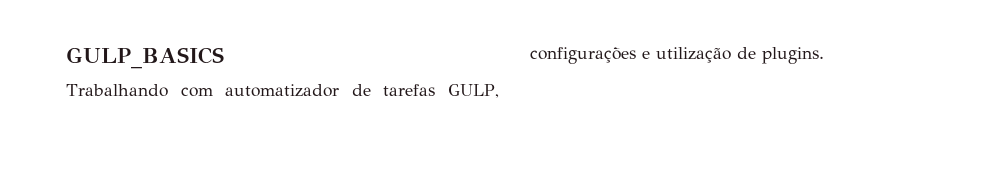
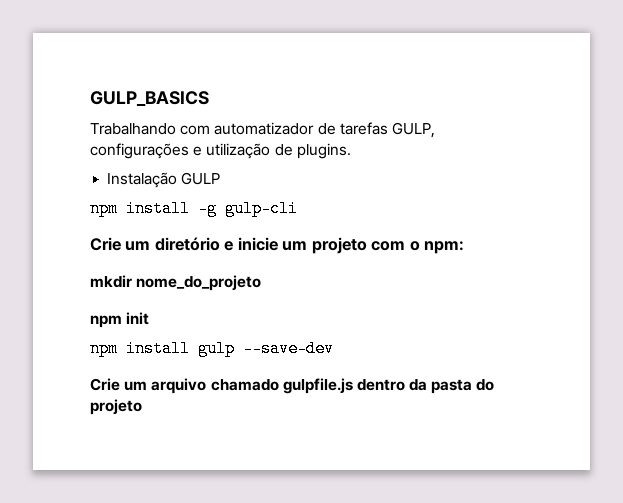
+ Instalação GULP
+ npm install -g gulp-cli
+ Crie um diretório e inicie um projeto com o npm:
+ mkdir nome_do_projeto
+ npm init
+ npm install gulp --save-dev
+ Crie um arquivo chamado gulpfile.js dentro da pasta do projeto

